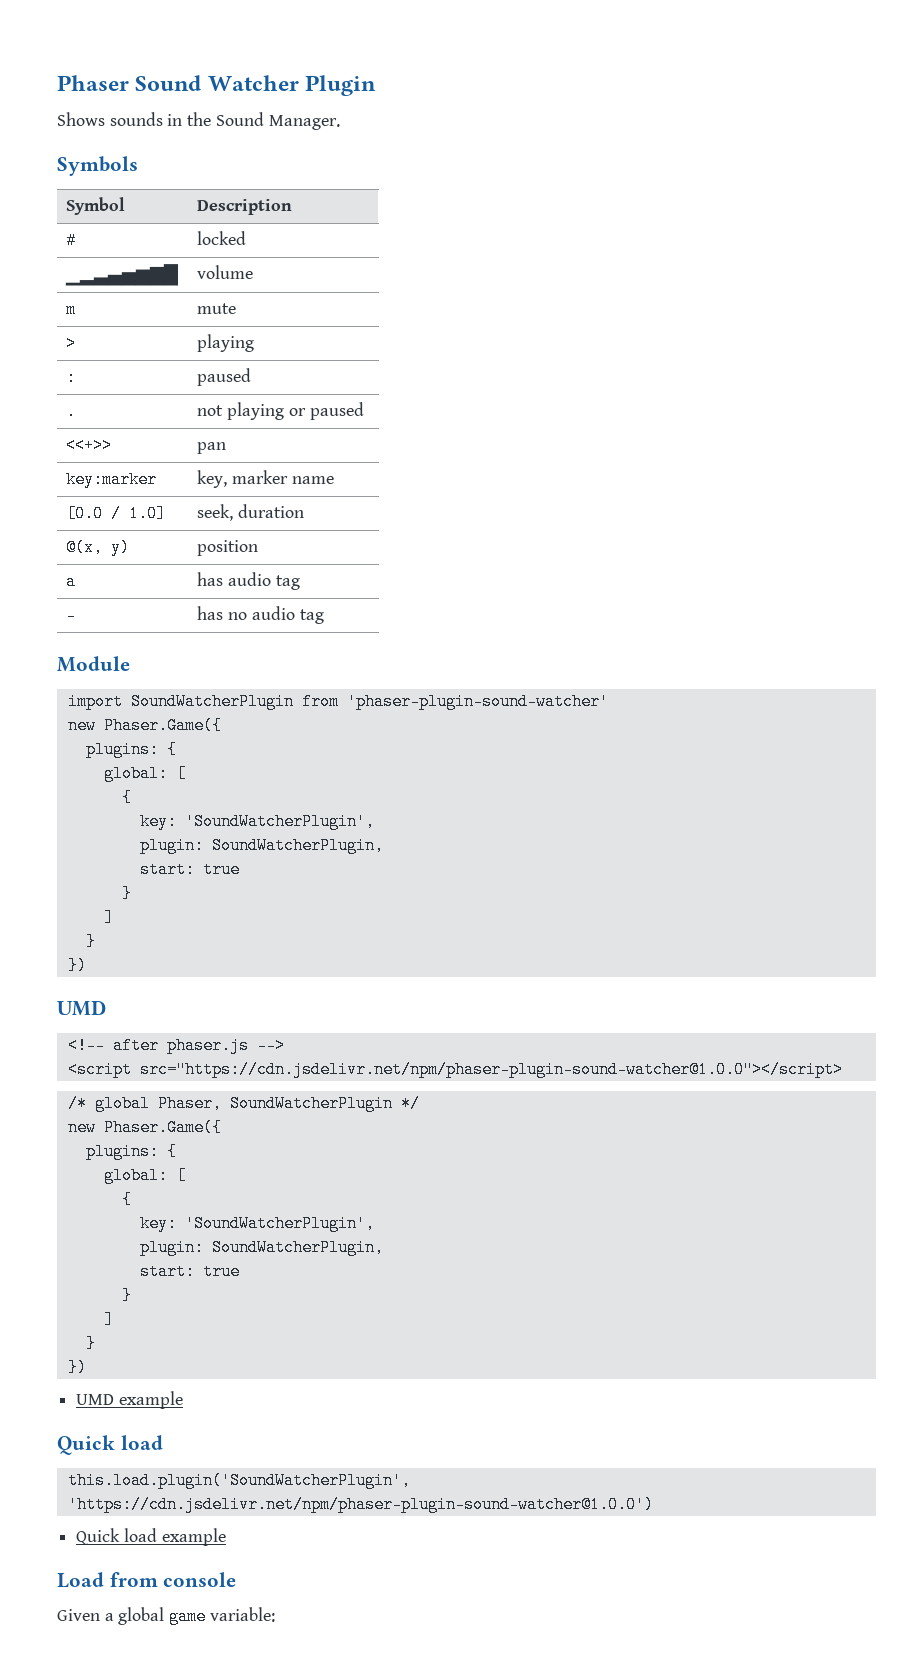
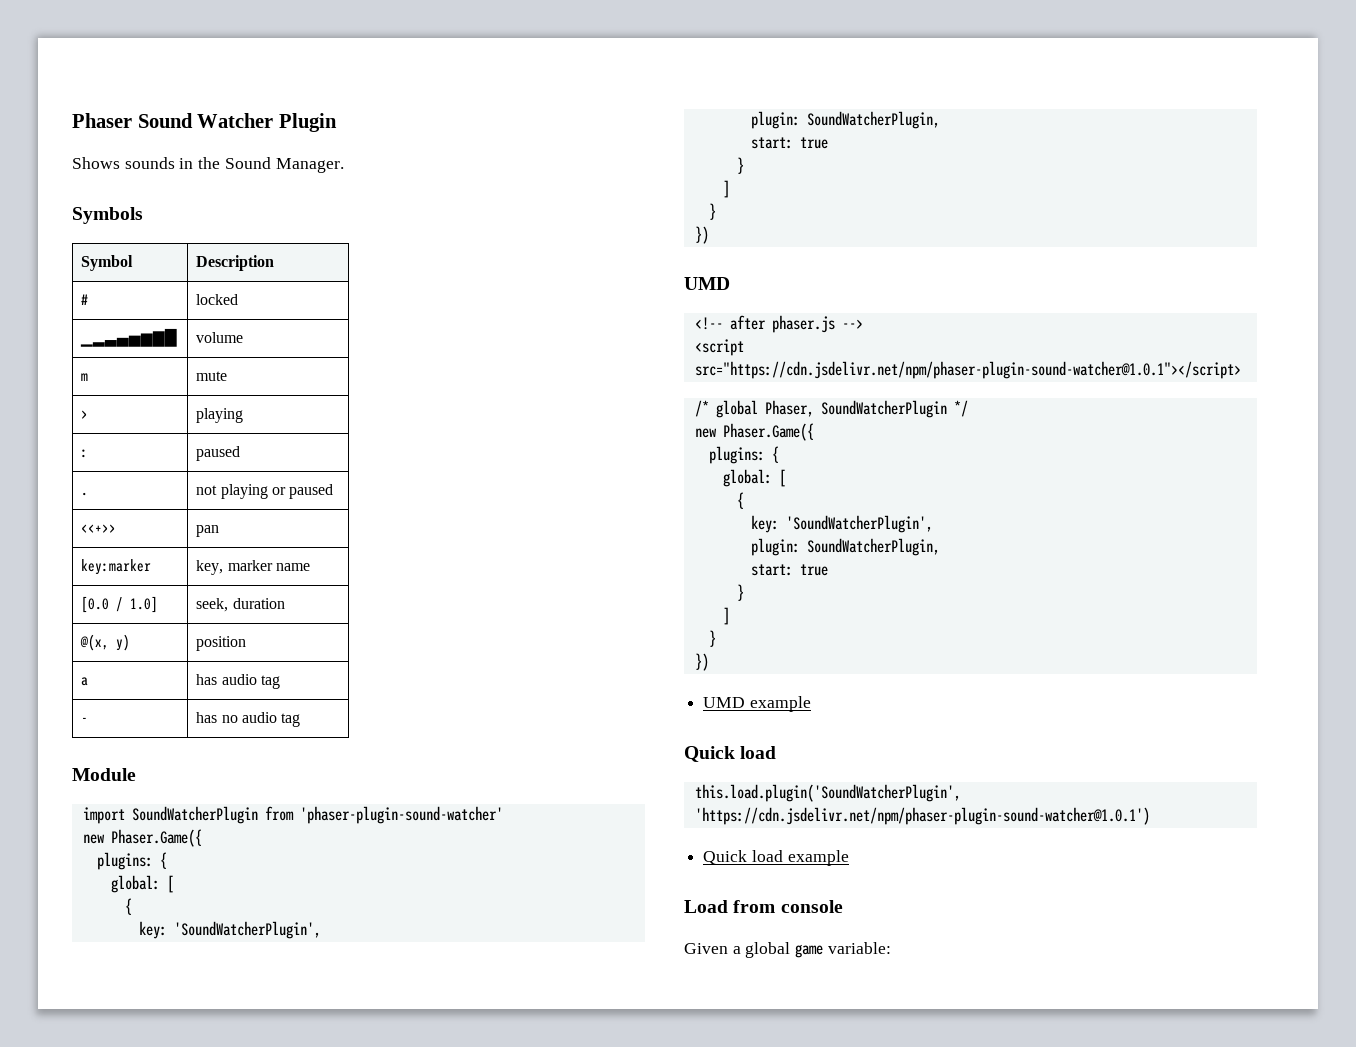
- <script src="https://cdn.jsdelivr.net/npm/phaser-plugin-sound-watcher@1.0.0"></script>
+ <script src="https://cdn.jsdelivr.net/npm/phaser-plugin-sound-watcher@1.0.1"></script>
- this.load.plugin('SoundWatcherPlugin', 'https://cdn.jsdelivr.net/npm/phaser-plugin-sound-watcher@1.0.0')
+ this.load.plugin('SoundWatcherPlugin', 'https://cdn.jsdelivr.net/npm/phaser-plugin-sound-watcher@1.0.1')

